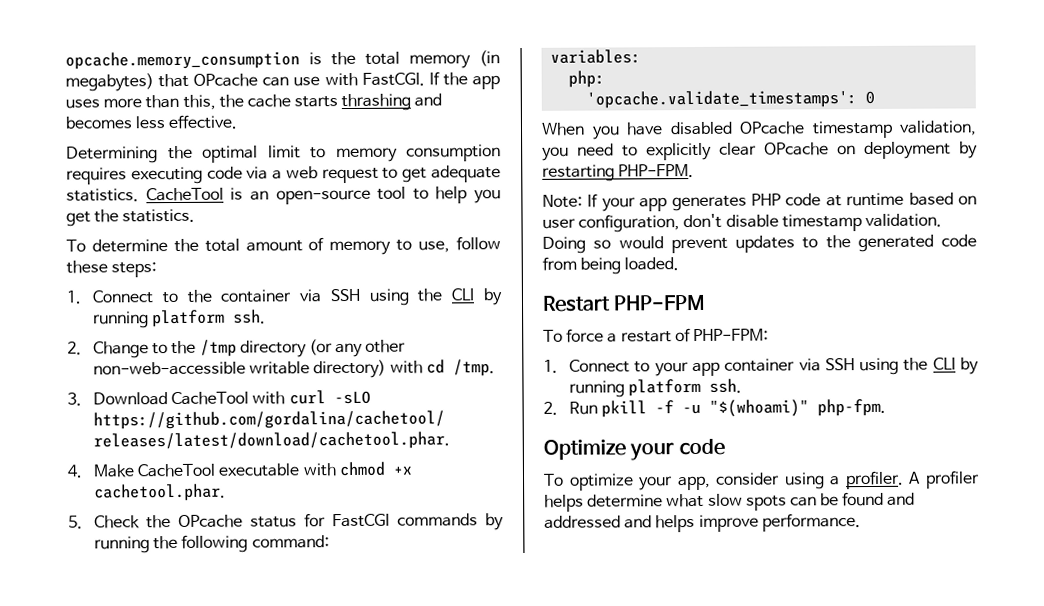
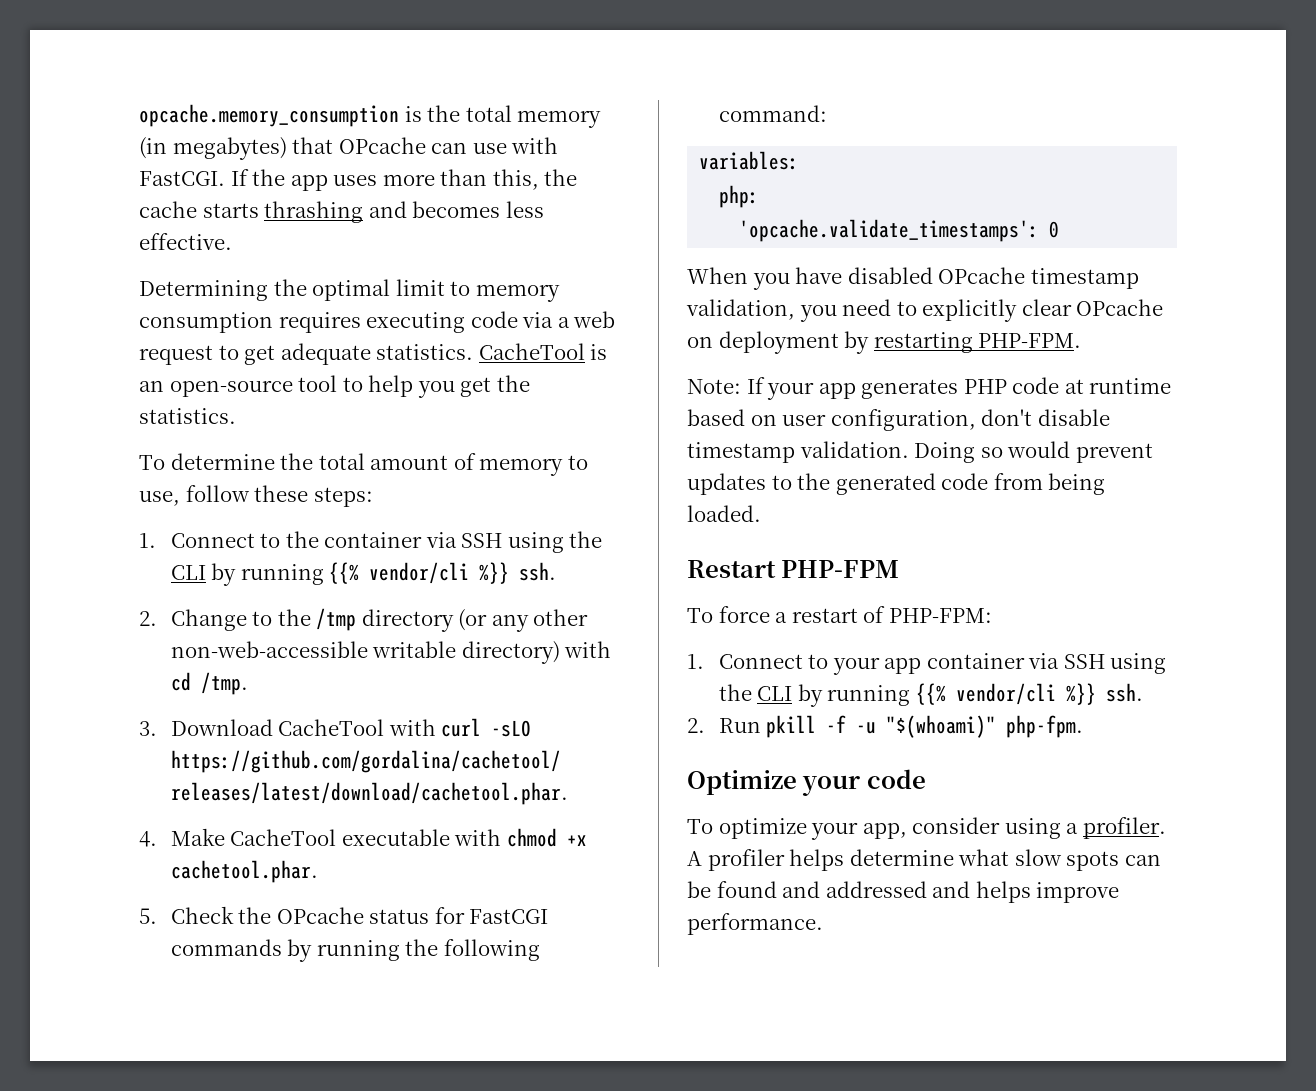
- 1. Connect to the container via SSH using the CLI by running platform ssh.
+ 1. Connect to the container via SSH using the CLI by running {{% vendor/cli %}} ssh.
- 1. Connect to your app container via SSH using the CLI by running platform ssh.
+ 1. Connect to your app container via SSH using the CLI by running {{% vendor/cli %}} ssh.

